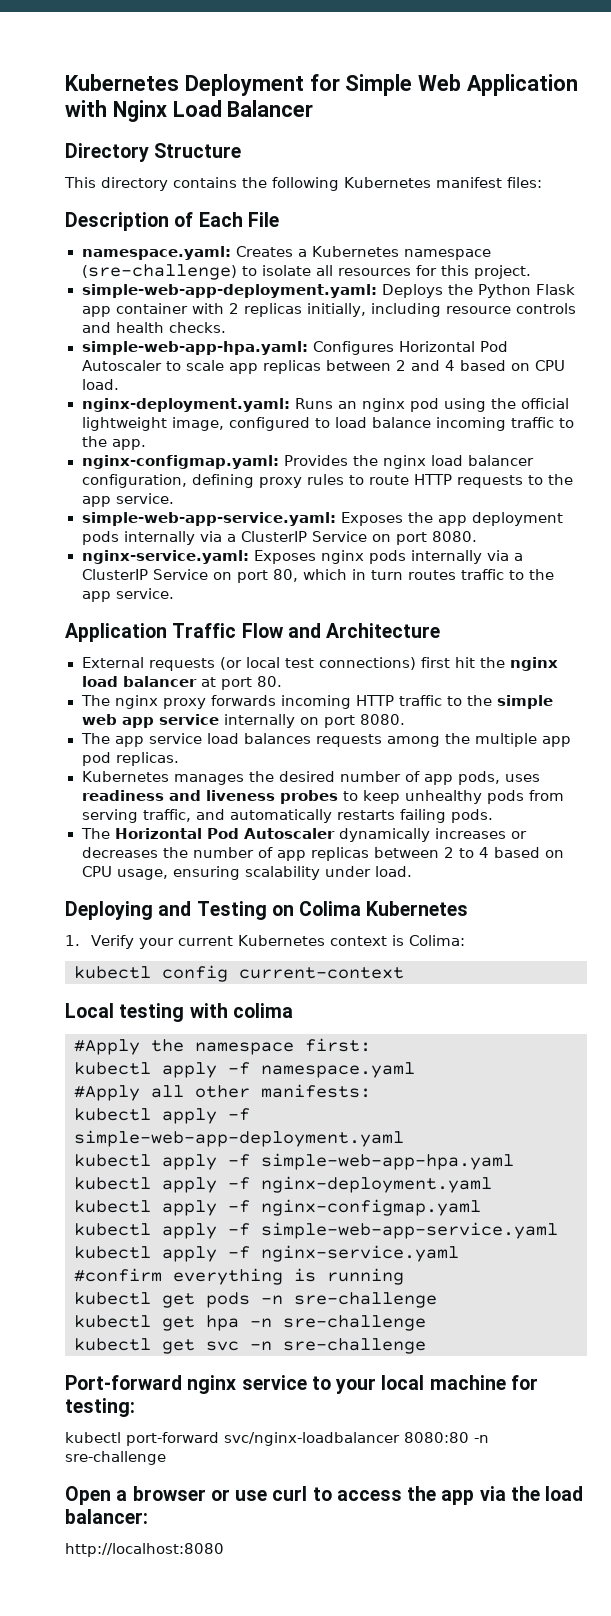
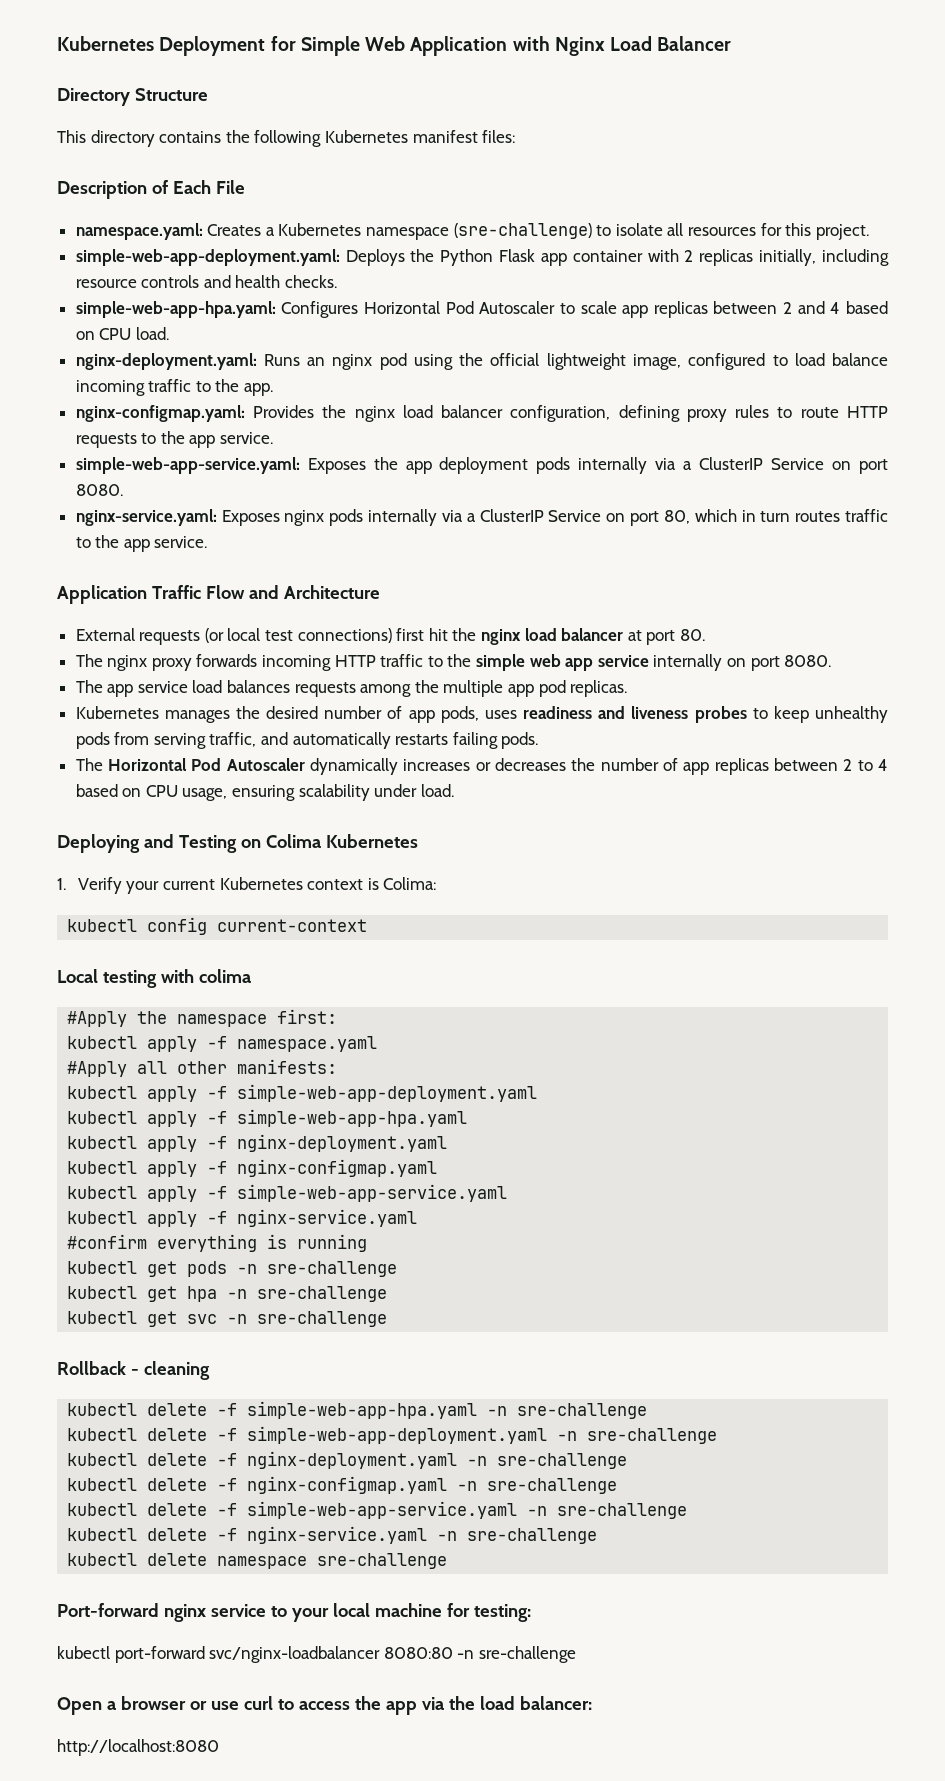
+ Rollback - cleaning
+ kubectl delete -f simple-web-app-hpa.yaml -n sre-challenge
+ kubectl delete -f simple-web-app-deployment.yaml -n sre-challenge
+ kubectl delete -f nginx-deployment.yaml -n sre-challenge
+ kubectl delete -f nginx-configmap.yaml -n sre-challenge
+ kubectl delete -f simple-web-app-service.yaml -n sre-challenge
+ kubectl delete -f nginx-service.yaml -n sre-challenge
+ kubectl delete namespace sre-challenge

